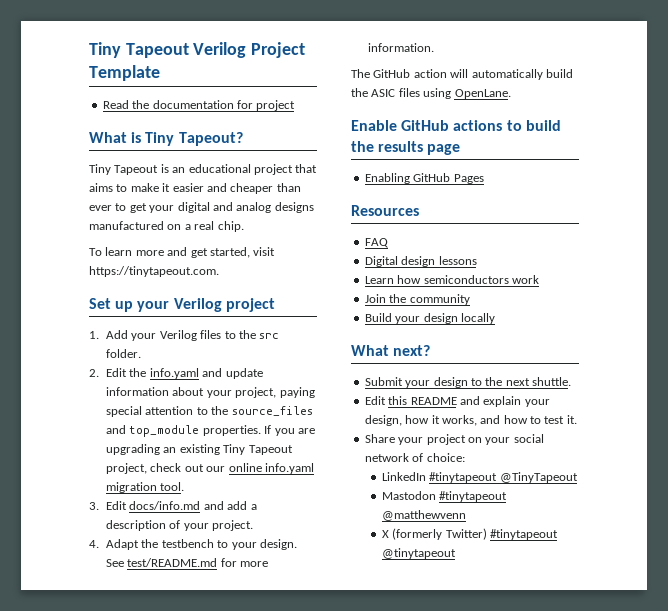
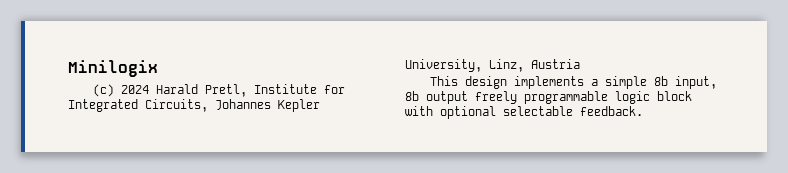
- Tiny Tapeout Verilog Project Template
- Read the documentation for project
- What is Tiny Tapeout?
- Tiny Tapeout is an educational project that aims to make it easier and cheaper than ever to get your digital and analog designs manufactured on a real chip.
- To learn more and get started, visit https://tinytapeout.com.
- Set up your Verilog project
- 1. Add your Verilog files to the src folder.
- 2. Edit the info.yaml and update information about your project, paying special attention to the source_files and top_module properties. If you are upgrading an existing Tiny Tapeout project, check out our online info.yaml migration tool.
- 3. Edit docs/info.md and add a description of your project.
- 4. Adapt the testbench to your design. See test/README.md for more information.
- The GitHub action will automatically build the ASIC files using OpenLane.
- Enable GitHub actions to build the results page
- Enabling GitHub Pages
- Resources
- FAQ
- Digital design lessons
- Learn how semiconductors work
- Join the community
- Build your design locally
- What next?
- Submit your design to the next shuttle.
- Edit this README and explain your design, how it works, and how to test it.
- Share your project on your social network of choice:
- LinkedIn #tinytapeout @TinyTapeout
- Mastodon #tinytapeout @matthewvenn
- X (formerly Twitter) #tinytapeout @tinytapeout
+ Minilogix
+ (c) 2024 Harald Pretl, Institute for Integrated Circuits, Johannes Kepler University, Linz, Austria
+ This design implements a simple 8b input, 8b output freely programmable logic block with optional selectable feedback.

